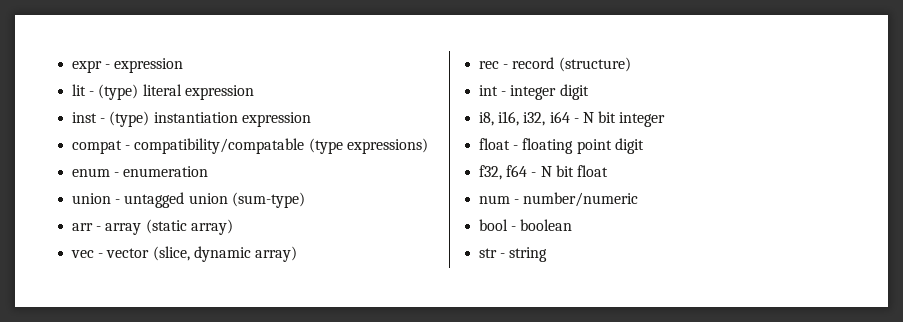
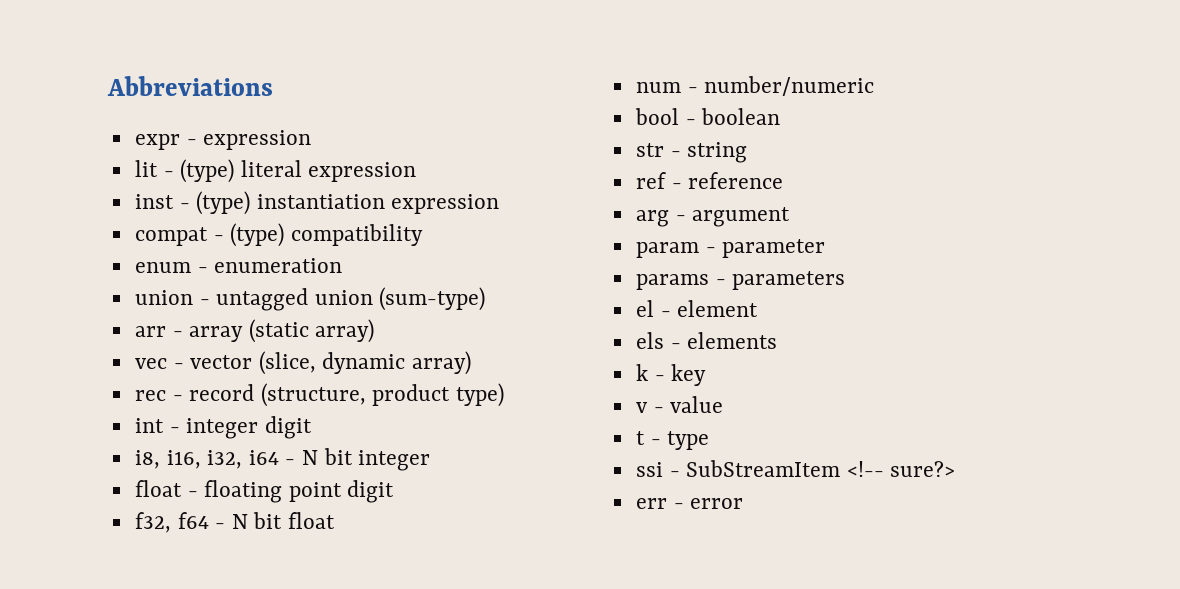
+ Abbreviations
- compat - compatibility/compatable (type expressions)
+ compat - (type) compatibility
- rec - record (structure)
+ rec - record (structure, product type)
+ ref - reference
+ arg - argument
+ param - parameter
+ params - parameters
+ el - element
+ els - elements
+ k - key
+ v - value
+ t - type
+ ssi - SubStreamItem <!-- sure?>
+ err - error

